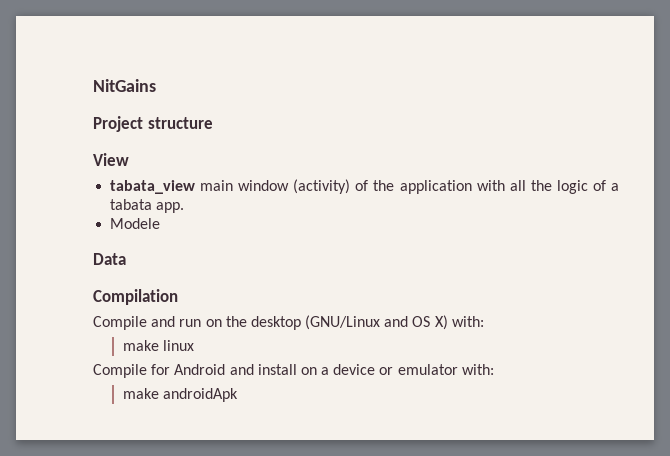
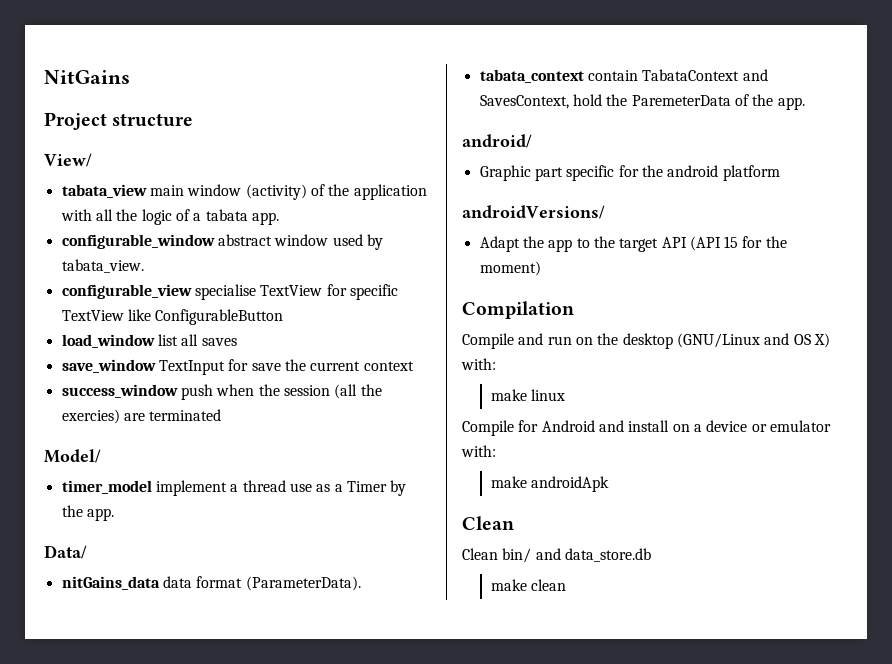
- View
+ View/
- Modele
- Data
+ configurable_window abstract window used by tabata_view.
+ configurable_view specialise TextView for specific TextView like ConfigurableButton
+ load_window list all saves
+ save_window TextInput for save the current context
+ success_window push when the session (all the exercies) are terminated
+ Model/
+ timer_model implement a thread use as a Timer by the app.
+ Data/
+ nitGains_data data format (ParameterData).
+ tabata_context contain TabataContext and SavesContext, hold the ParemeterData of the app.
+ android/
+ Graphic part specific for the android platform
+ androidVersions/
+ Adapt the app to the target API (API 15 for the moment)
  make androidApk
+ Clean
+ Clean bin/ and data_store.db
+ make clean

